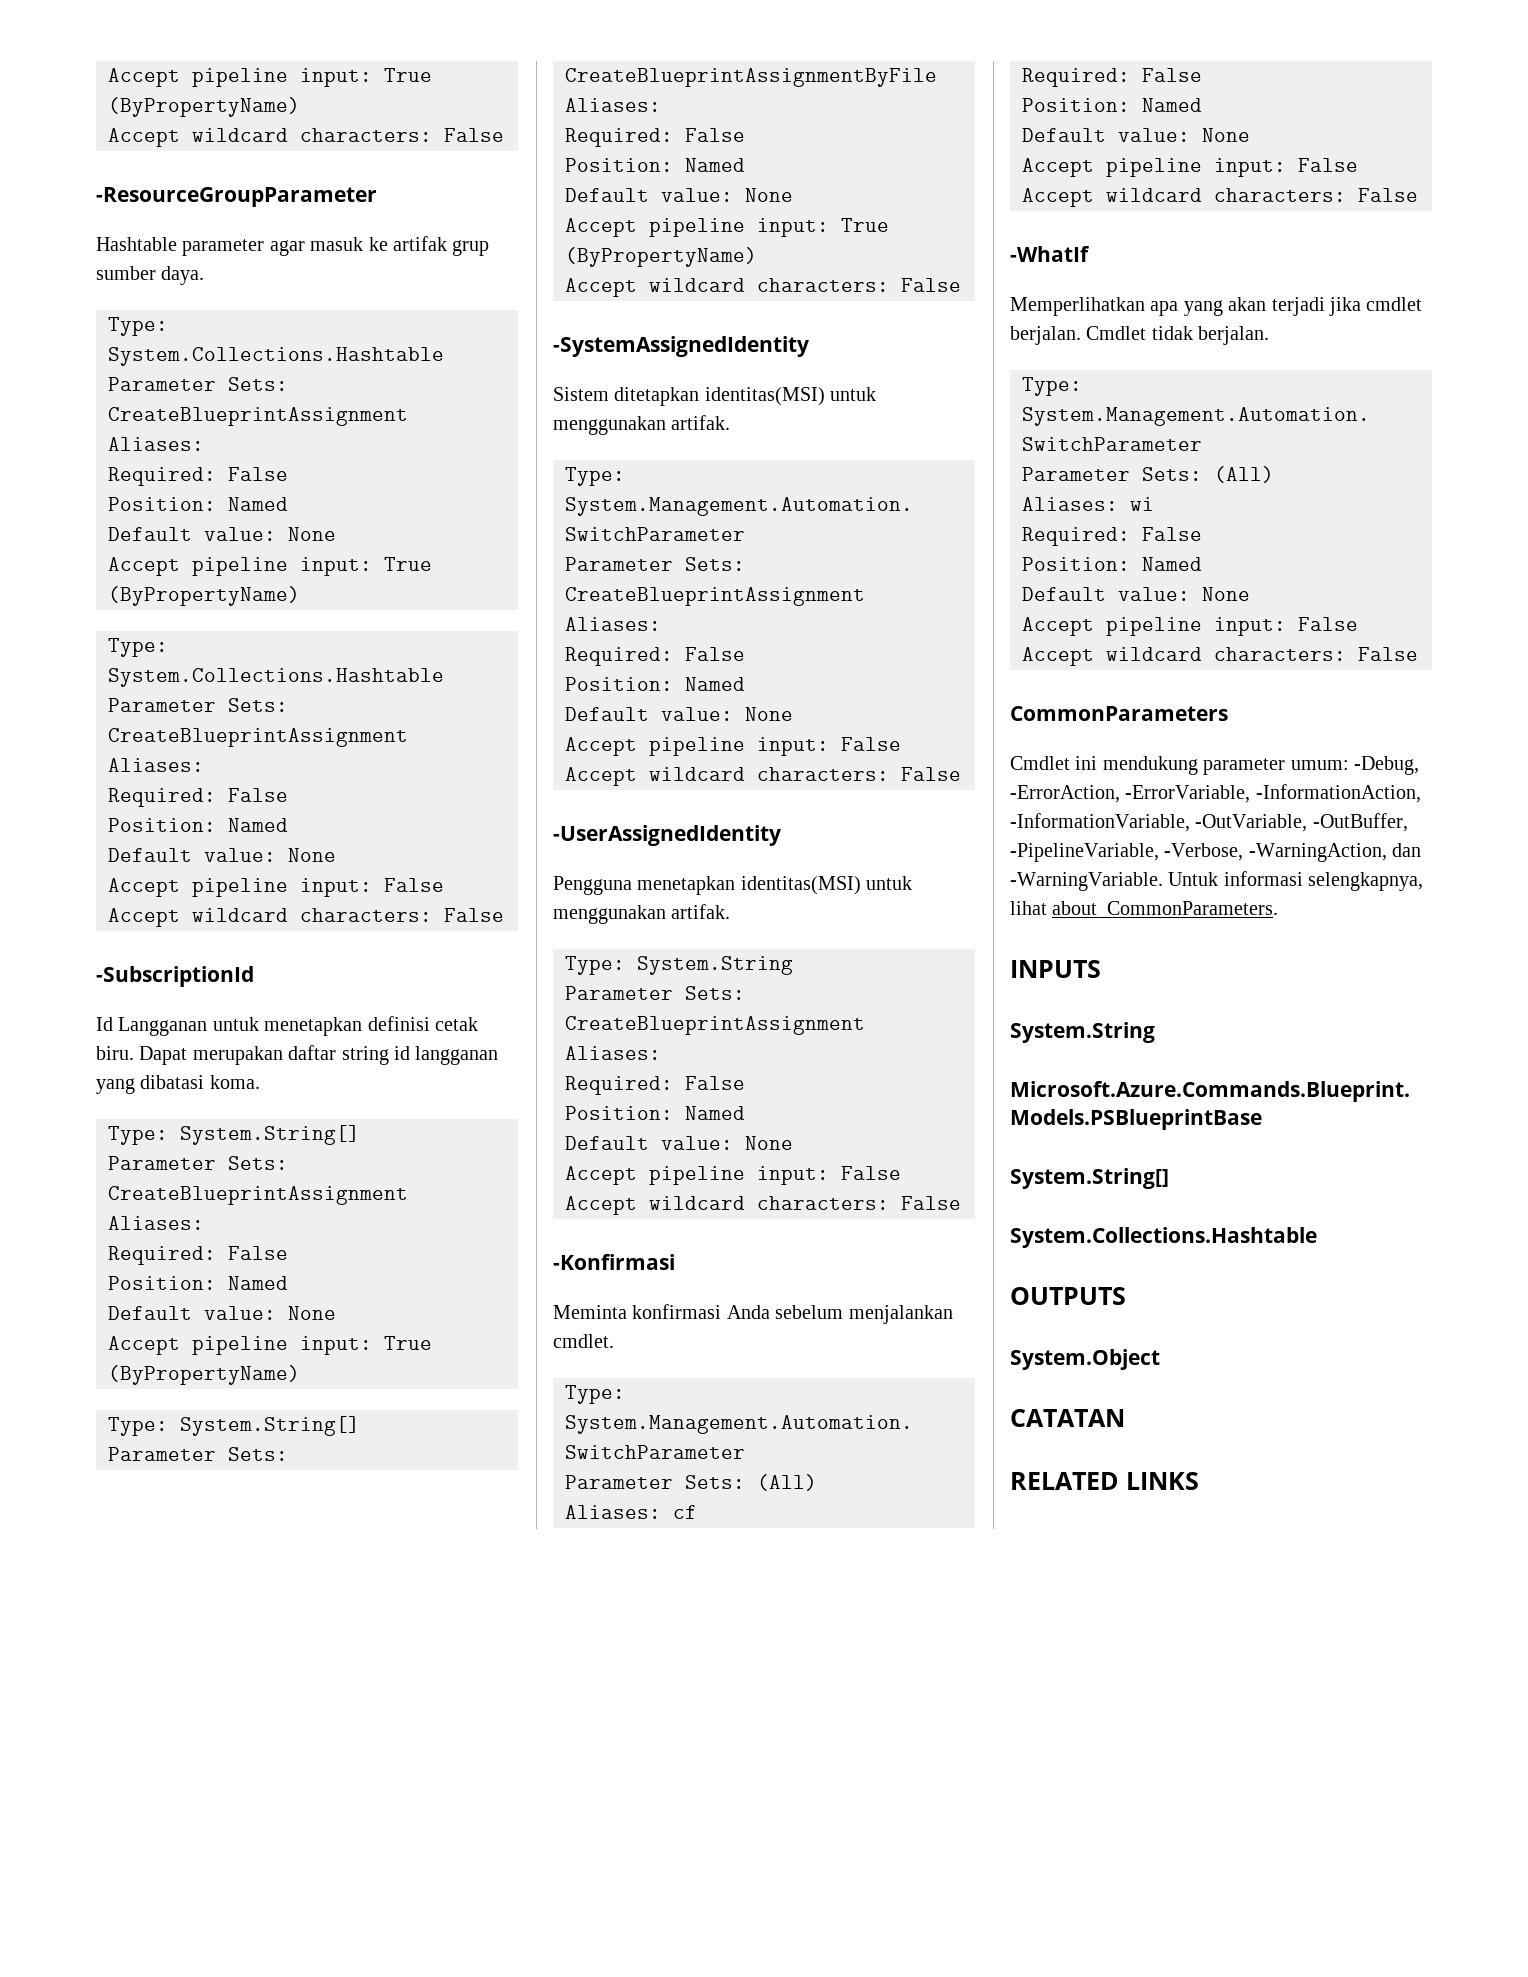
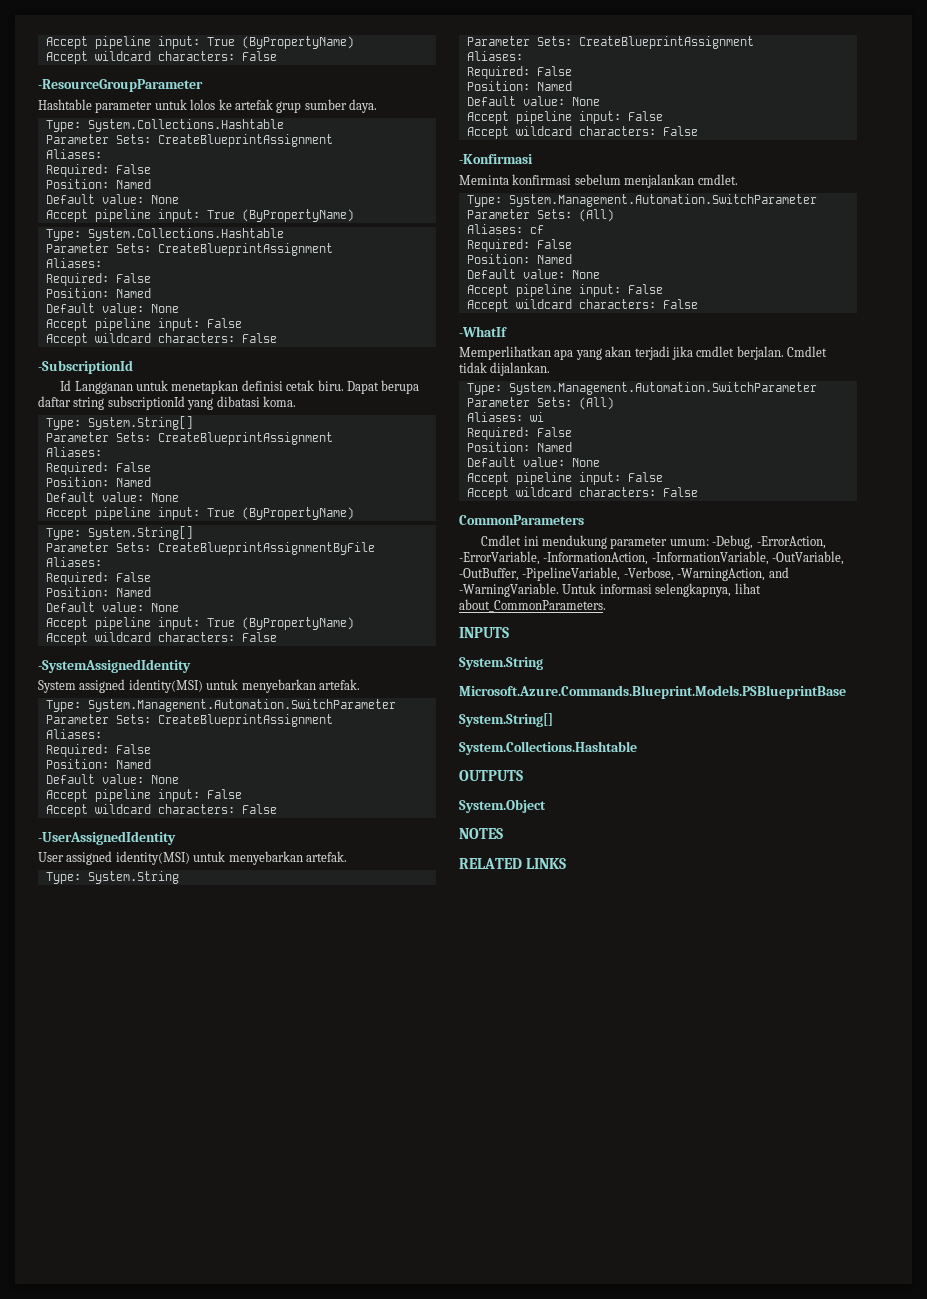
- Hashtable parameter agar masuk ke artifak grup sumber daya.
+ Hashtable parameter untuk lolos ke artefak grup sumber daya.
- Dapat merupakan daftar string id langganan yang dibatasi koma.
+ Dapat berupa daftar string subscriptionId yang dibatasi koma.
- Sistem ditetapkan identitas(MSI) untuk menggunakan artifak.
+ System assigned identity(MSI) untuk menyebarkan artefak.
- Pengguna menetapkan identitas(MSI) untuk menggunakan artifak.
+ User assigned identity(MSI) untuk menyebarkan artefak.
- Meminta konfirmasi Anda sebelum menjalankan cmdlet.
+ Meminta konfirmasi sebelum menjalankan cmdlet.
- Cmdlet tidak berjalan.
+ Cmdlet tidak dijalankan.
- Cmdlet ini mendukung parameter umum: -Debug, -ErrorAction, -ErrorVariable, -InformationAction, -InformationVariable, -OutVariable, -OutBuffer, -PipelineVariable, -Verbose, -WarningAction, dan -WarningVariable.
+ Cmdlet ini mendukung parameter umum: -Debug, -ErrorAction, -ErrorVariable, -InformationAction, -InformationVariable, -OutVariable, -OutBuffer, -PipelineVariable, -Verbose, -WarningAction, and -WarningVariable.
- CATATAN
+ NOTES

